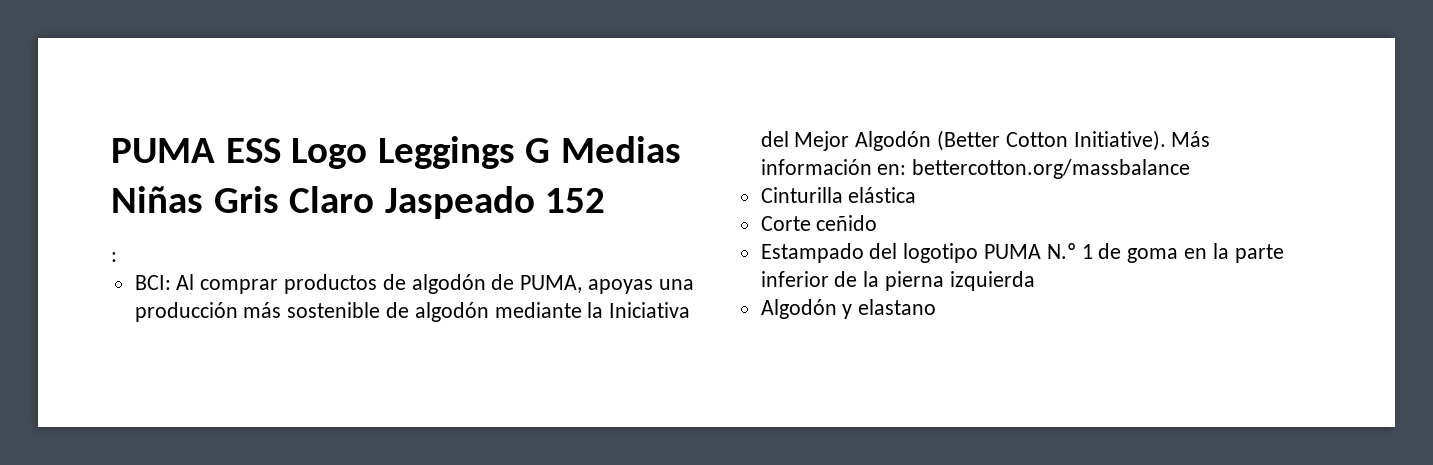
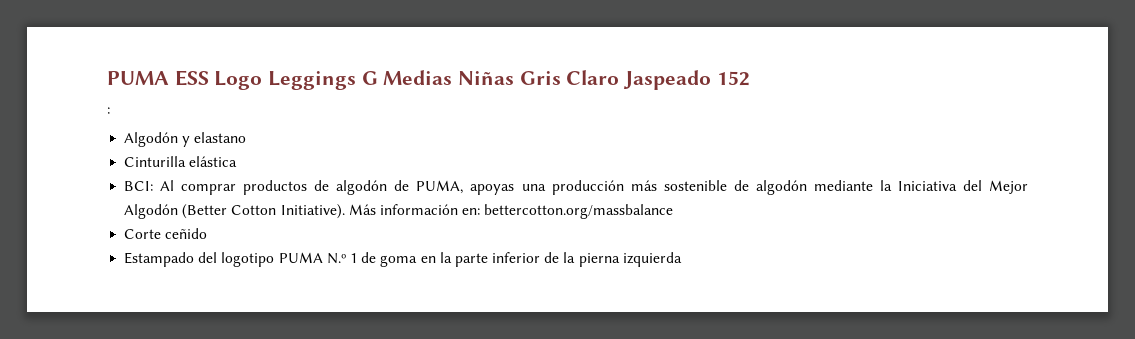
+ Algodón y elastano
+ Cinturilla elástica
- Cinturilla elástica
- Algodón y elastano

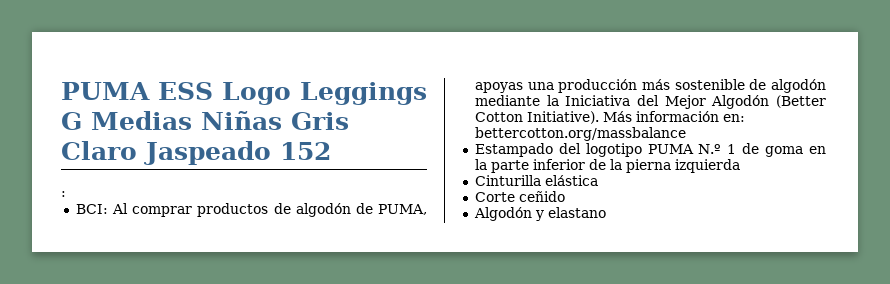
- Algodón y elastano
- Cinturilla elástica
- Corte ceñido
+ Cinturilla elástica
+ Corte ceñido
+ Algodón y elastano

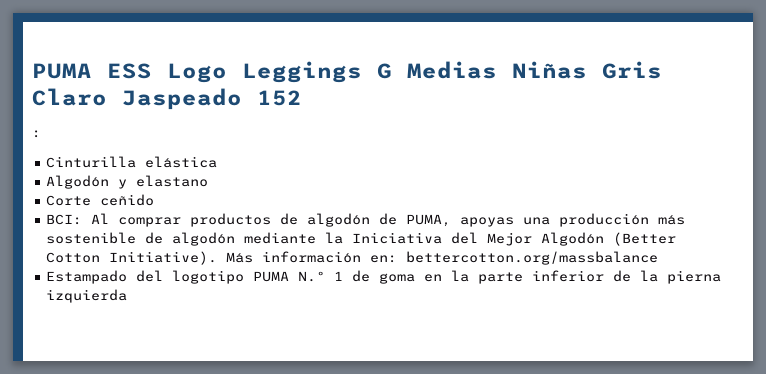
+ Cinturilla elástica
+ Algodón y elastano
+ Corte ceñido
- Cinturilla elástica
- Corte ceñido
- Algodón y elastano

